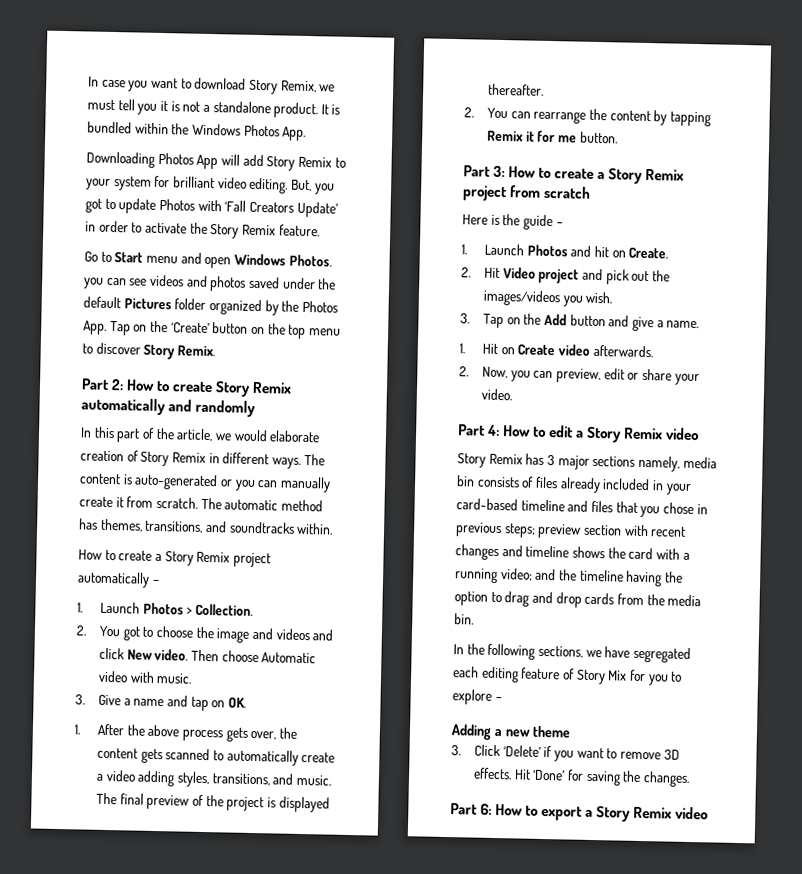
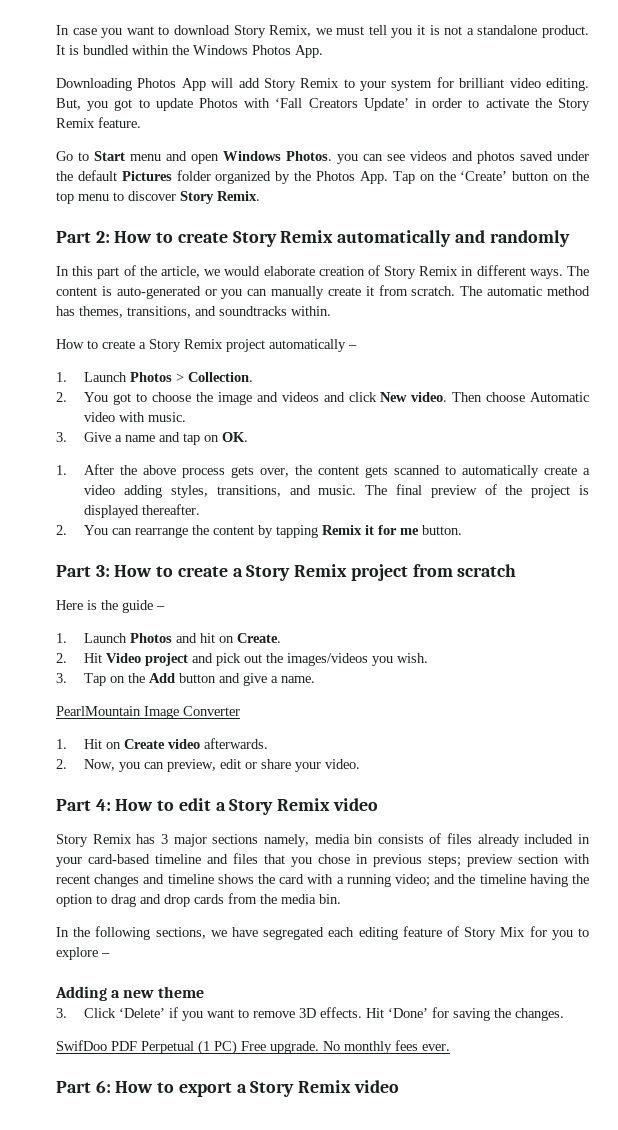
+ PearlMountain Image Converter
+ SwifDoo PDF Perpetual (1 PC) Free upgrade. No monthly fees ever.

